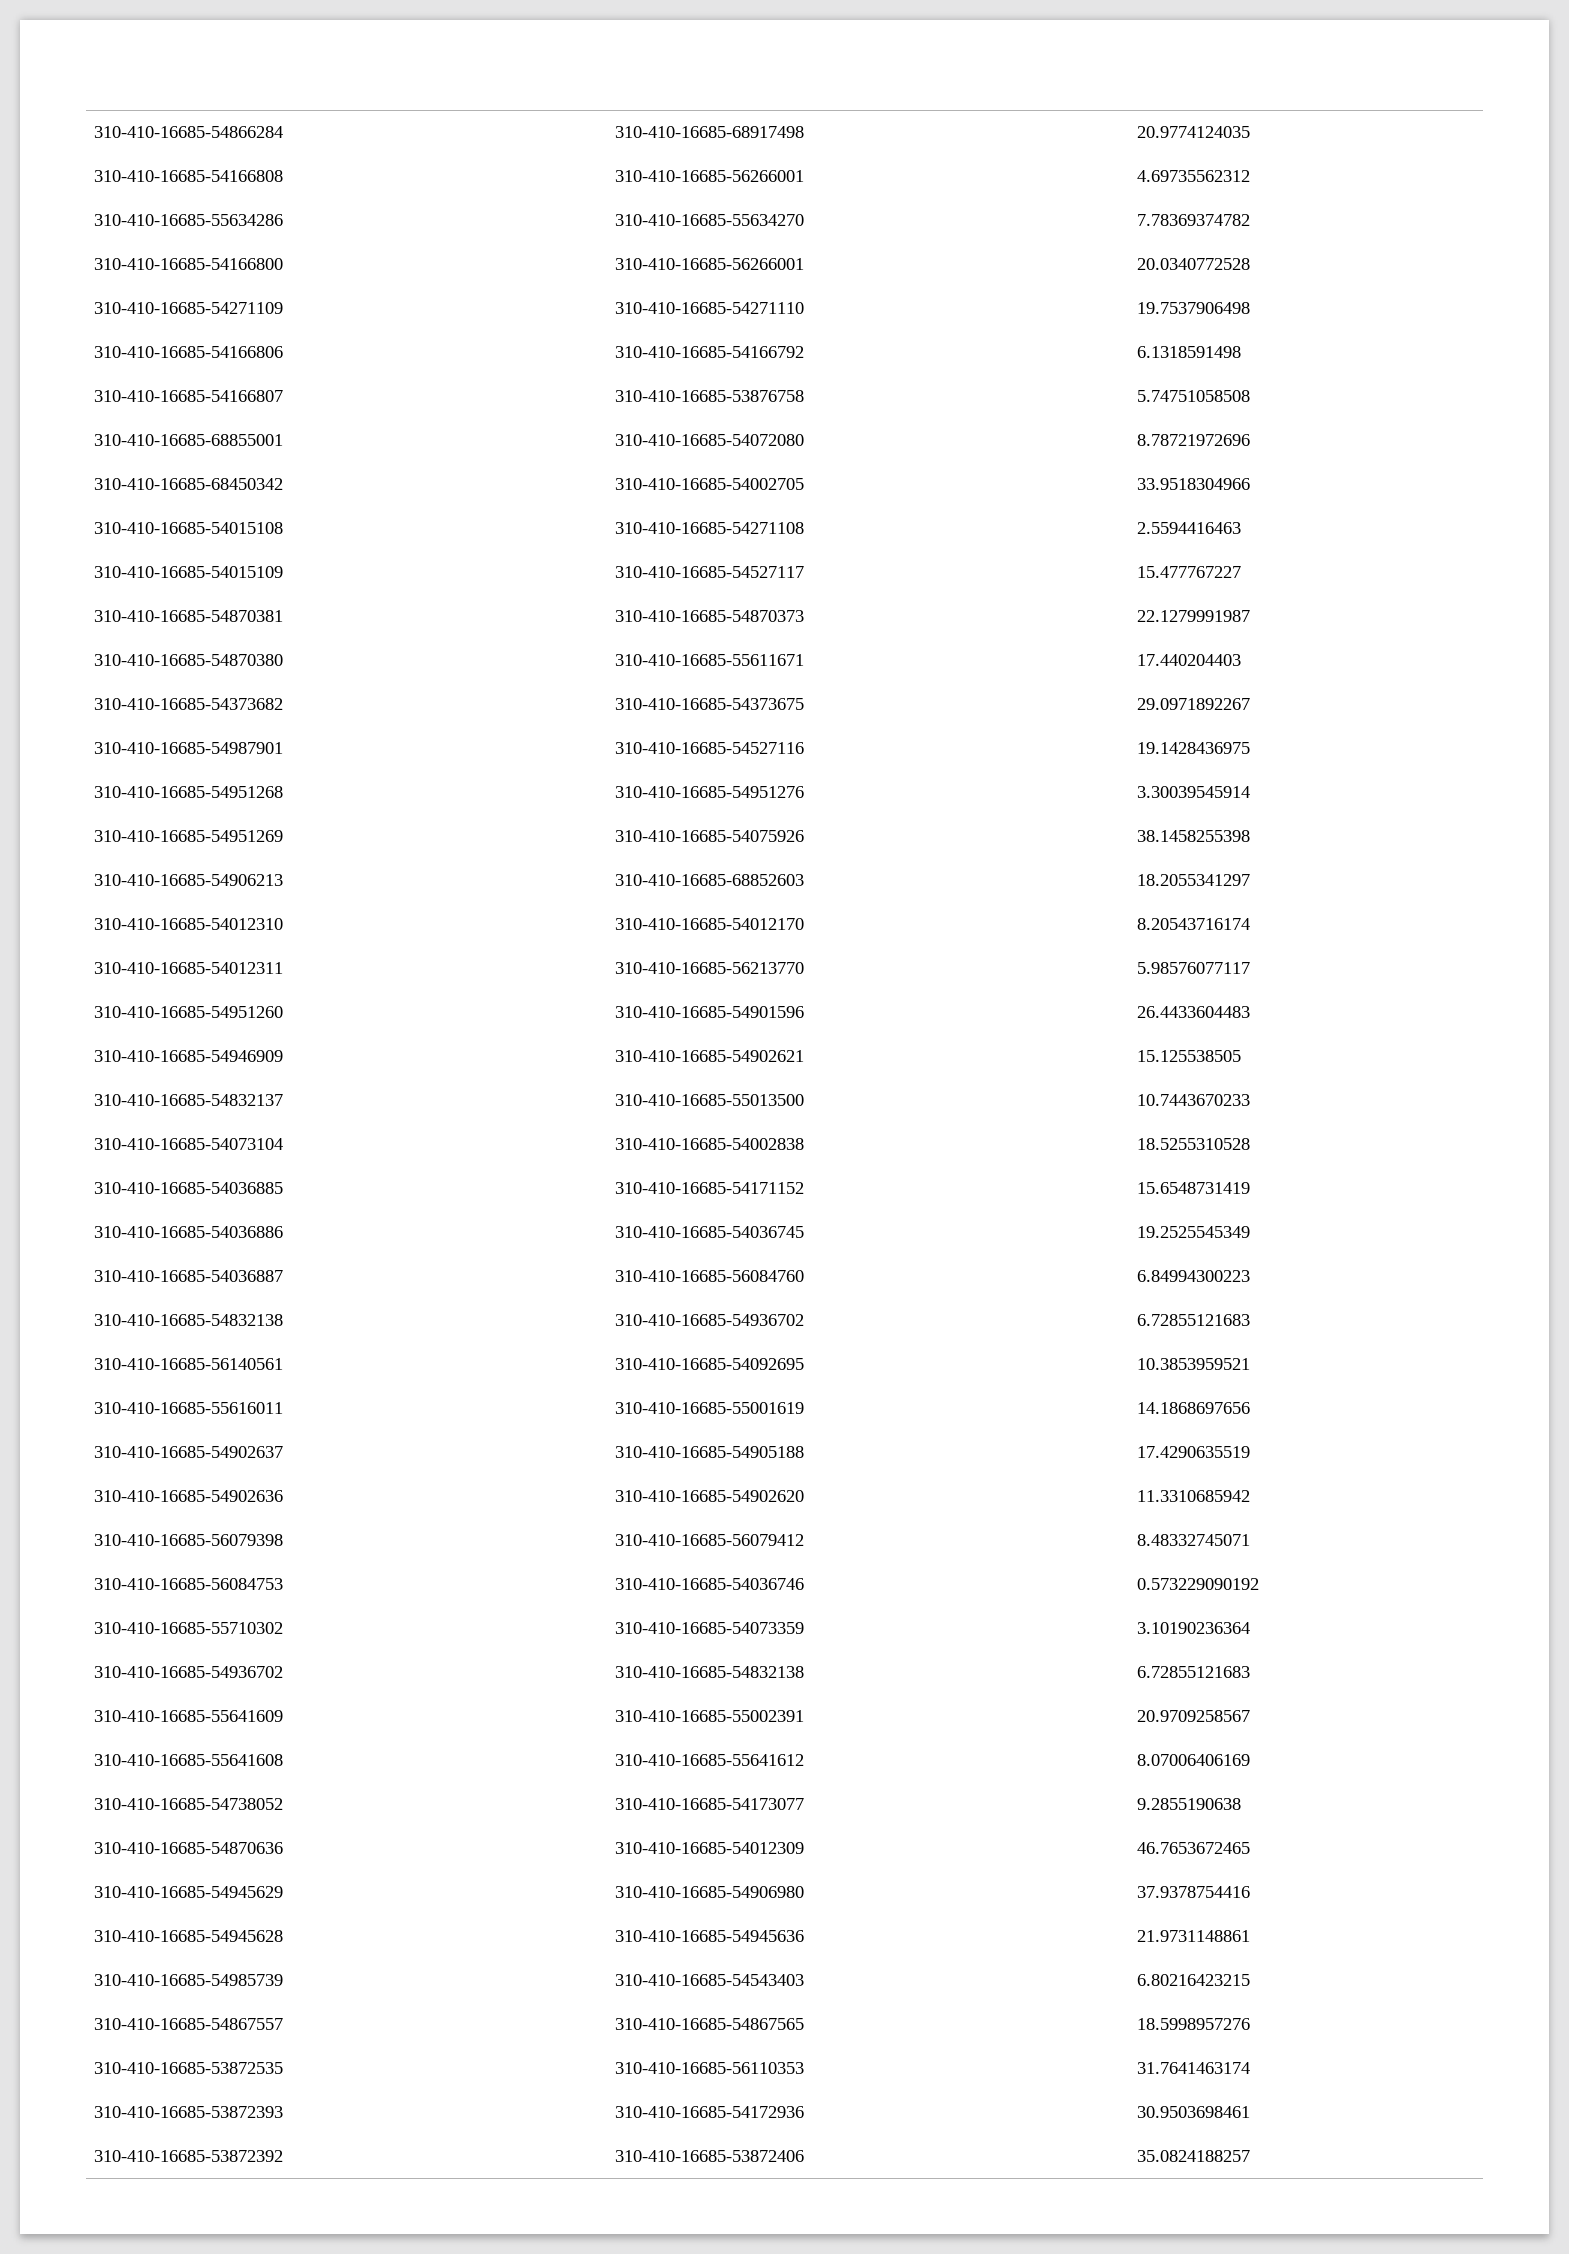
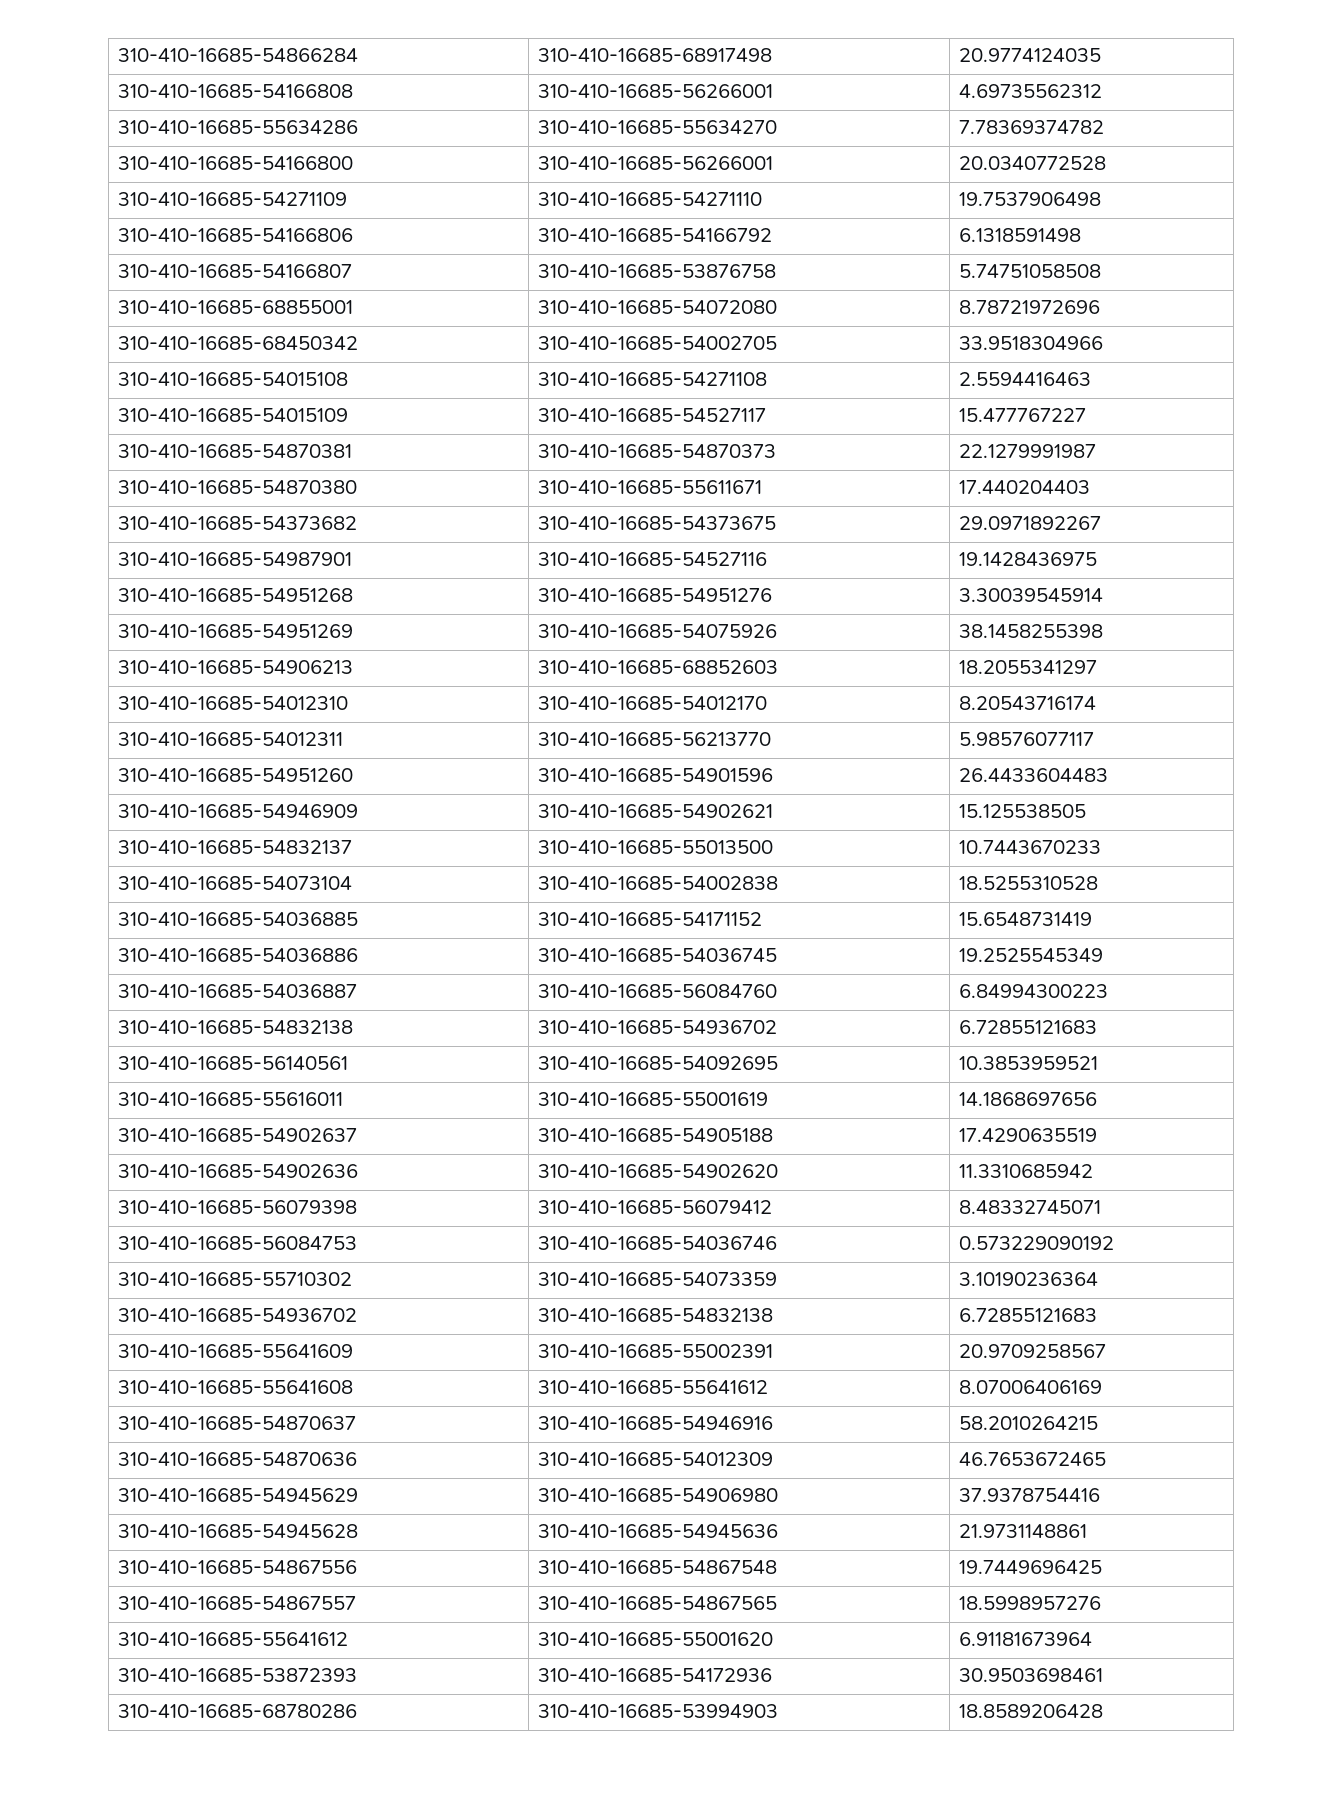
- 310-410-16685-54738052 | 310-410-16685-54173077 | 9.2855190638
+ 310-410-16685-54870637 | 310-410-16685-54946916 | 58.2010264215
- 310-410-16685-54985739 | 310-410-16685-54543403 | 6.80216423215
+ 310-410-16685-54867556 | 310-410-16685-54867548 | 19.7449696425
- 310-410-16685-53872535 | 310-410-16685-56110353 | 31.7641463174
+ 310-410-16685-55641612 | 310-410-16685-55001620 | 6.91181673964
- 310-410-16685-53872392 | 310-410-16685-53872406 | 35.0824188257
+ 310-410-16685-68780286 | 310-410-16685-53994903 | 18.8589206428

